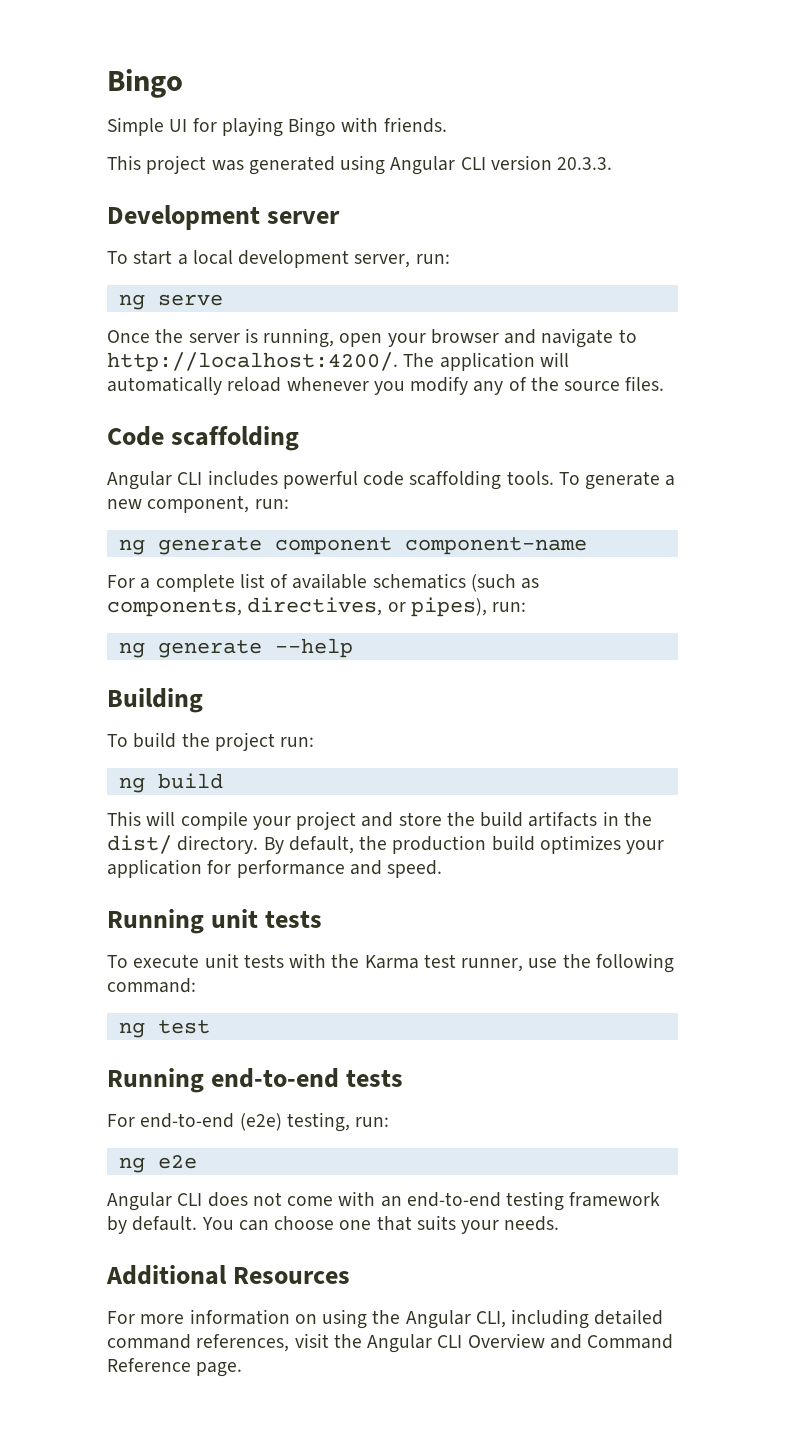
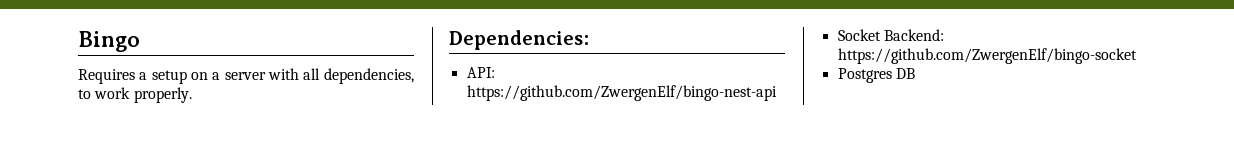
- Simple UI for playing Bingo with friends.
- This project was generated using Angular CLI version 20.3.3.
- Development server
- To start a local development server, run:
- ng serve
- Once the server is running, open your browser and navigate to http://localhost:4200/. The application will automatically reload whenever you modify any of the source files.
- Code scaffolding
- Angular CLI includes powerful code scaffolding tools. To generate a new component, run:
- ng generate component component-name
- For a complete list of available schematics (such as components, directives, or pipes), run:
- ng generate --help
- Building
- To build the project run:
- ng build
- This will compile your project and store the build artifacts in the dist/ directory. By default, the production build optimizes your application for performance and speed.
- Running unit tests
- To execute unit tests with the Karma test runner, use the following command:
- ng test
- Running end-to-end tests
- For end-to-end (e2e) testing, run:
- ng e2e
- Angular CLI does not come with an end-to-end testing framework by default. You can choose one that suits your needs.
- Additional Resources
- For more information on using the Angular CLI, including detailed command references, visit the Angular CLI Overview and Command Reference page.
+ Requires a setup on a server with all dependencies, to work properly.
+ Dependencies:
+ API: https://github.com/ZwergenElf/bingo-nest-api
+ Socket Backend: https://github.com/ZwergenElf/bingo-socket
+ Postgres DB

